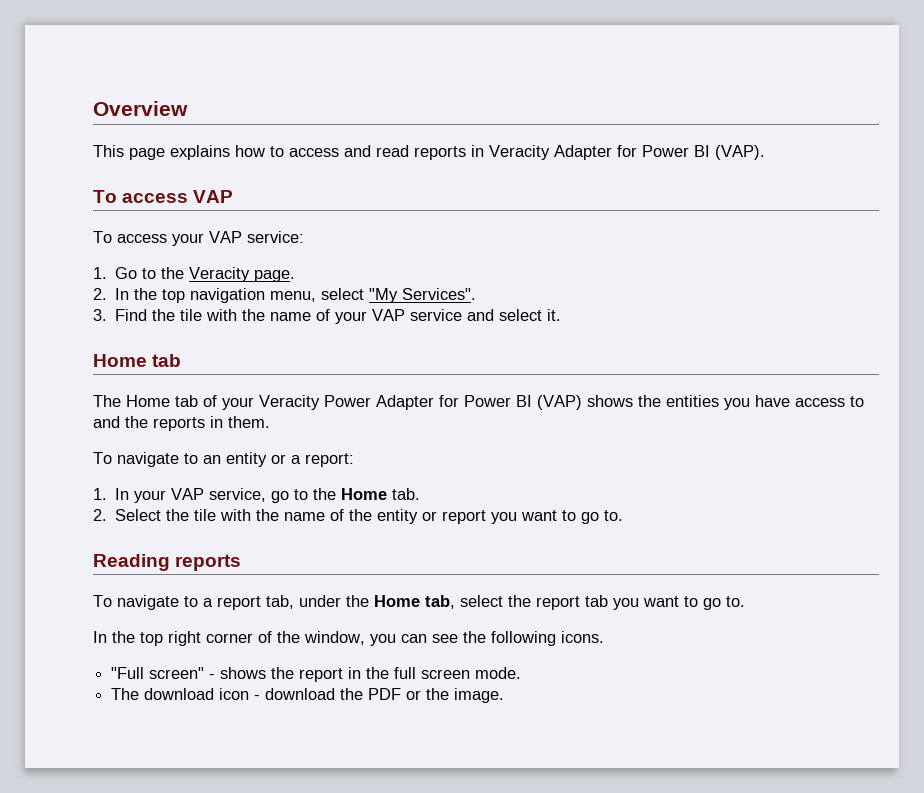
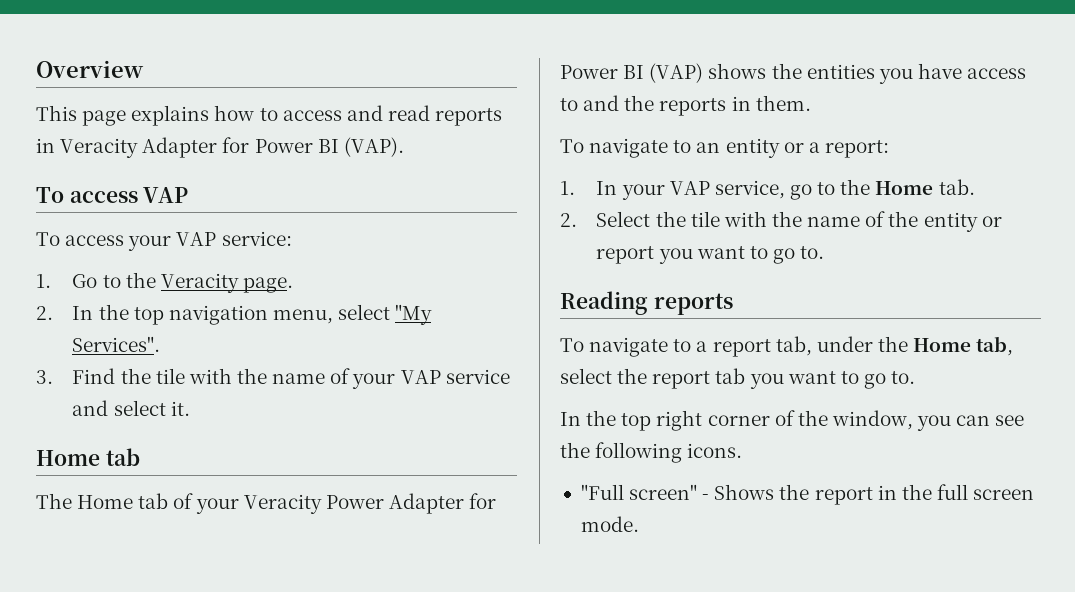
- "Full screen" - shows the report in the full screen mode.
+ "Full screen" - Shows the report in the full screen mode.
- The download icon - download the PDF or the image.

